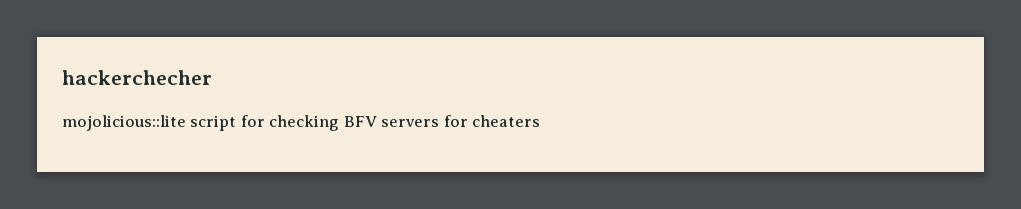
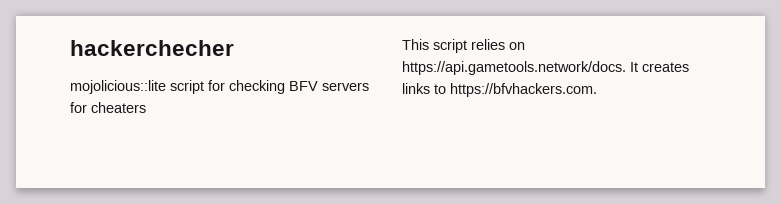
+ This script relies on https://api.gametools.network/docs. It creates links to https://bfvhackers.com.

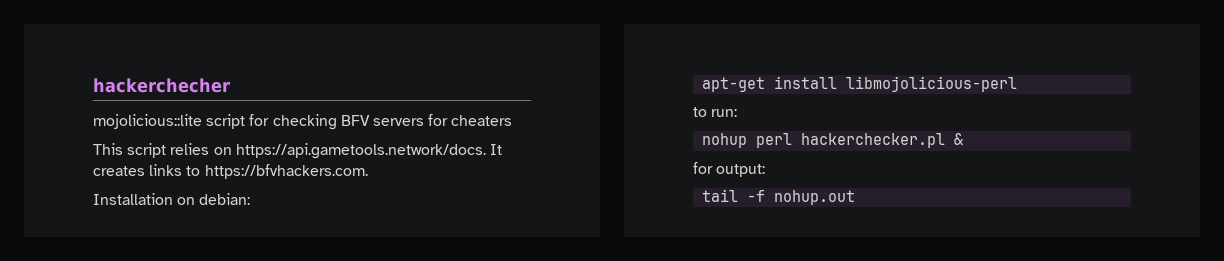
+ Installation on debian:
+ apt-get install libmojolicious-perl
+ to run:
+ nohup perl hackerchecker.pl &
+ for output:
+ tail -f nohup.out

